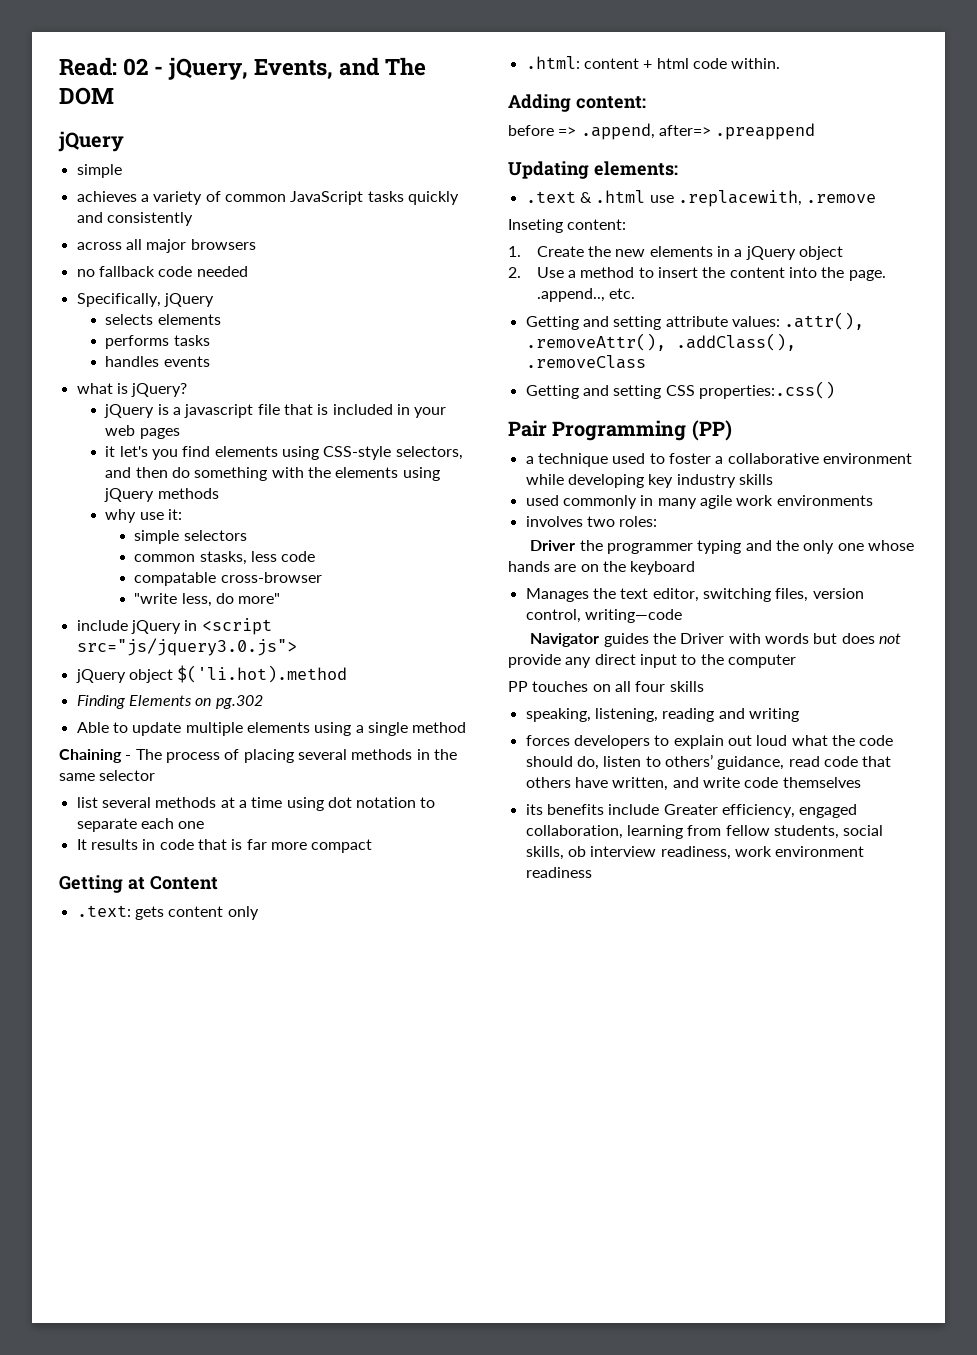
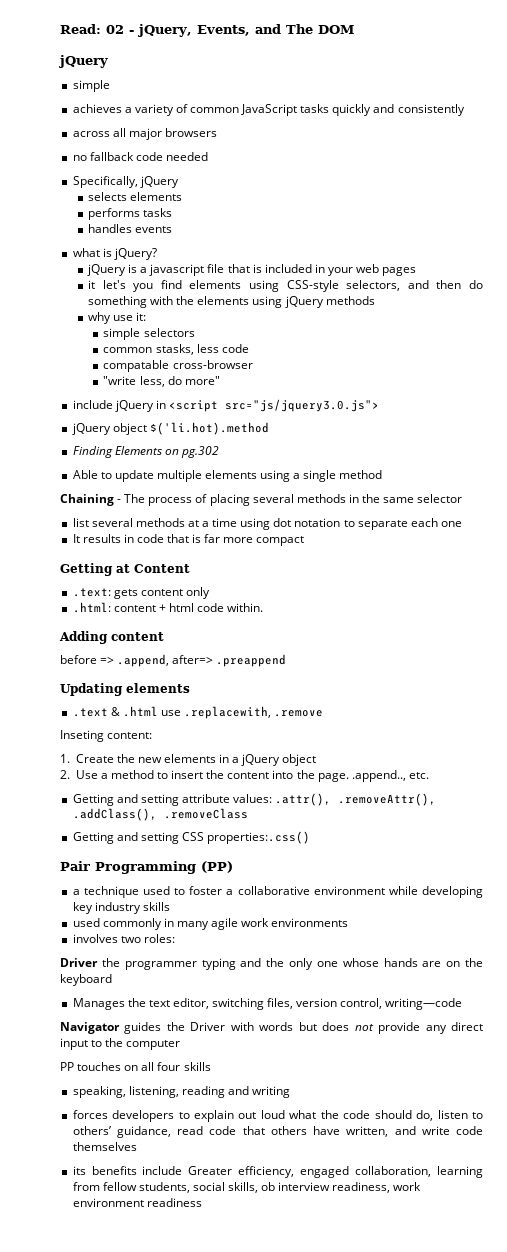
- Adding content:
+ Adding content
- Updating elements:
+ Updating elements

